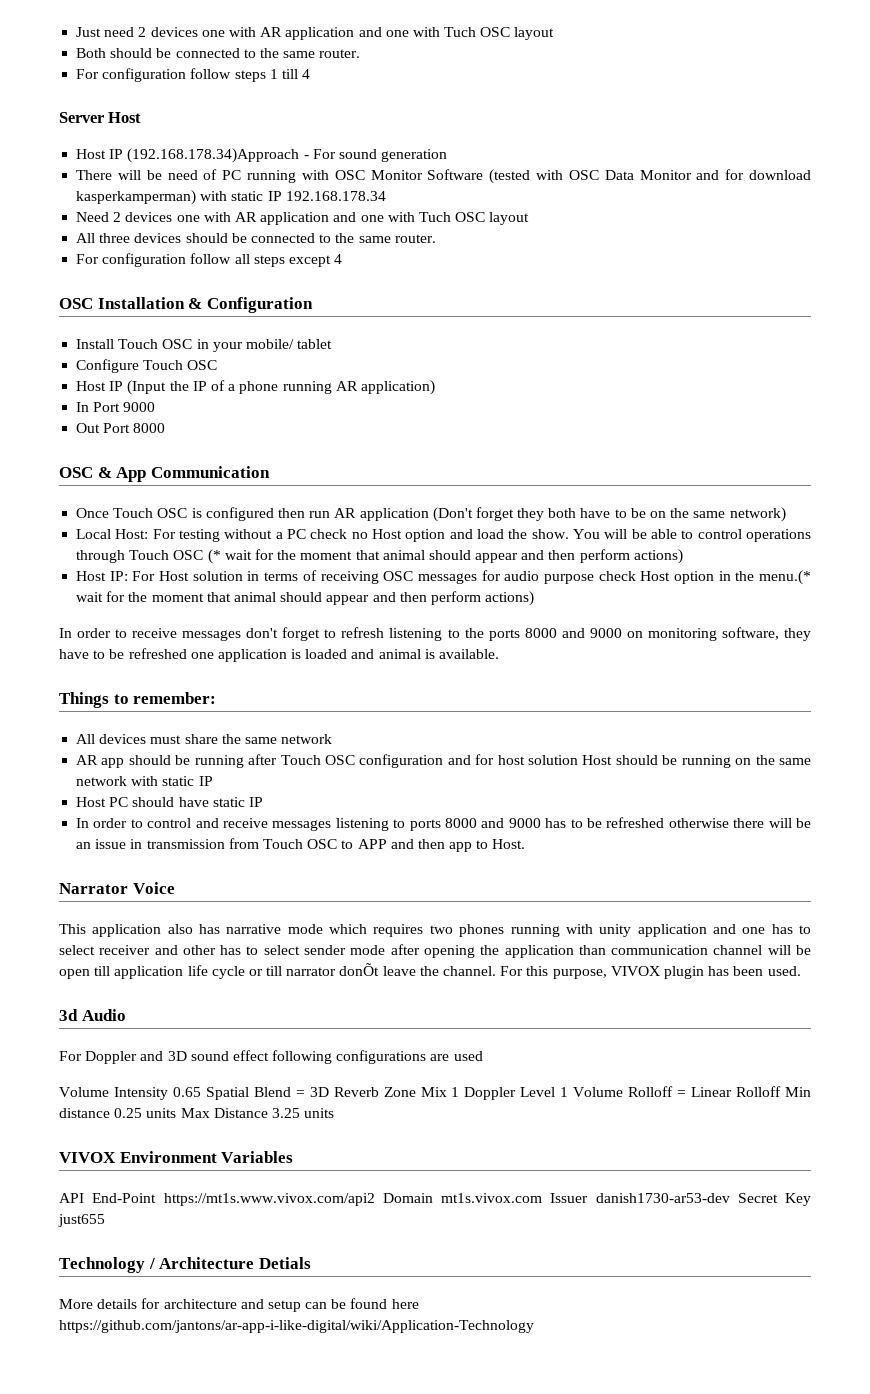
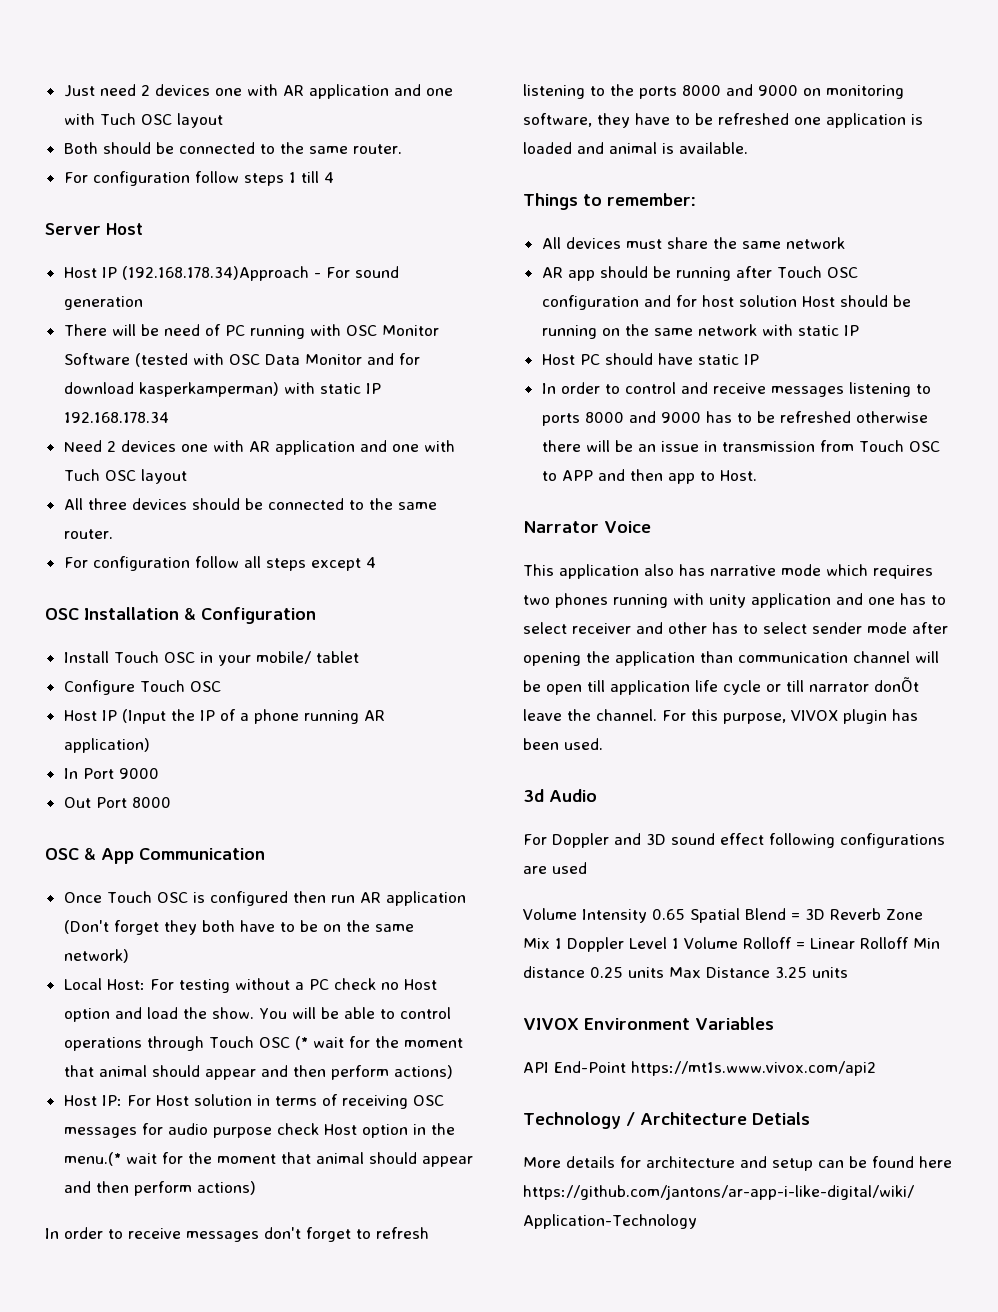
- API End-Point https://mt1s.www.vivox.com/api2 Domain mt1s.vivox.com Issuer danish1730-ar53-dev Secret Key just655
+ API End-Point https://mt1s.www.vivox.com/api2

